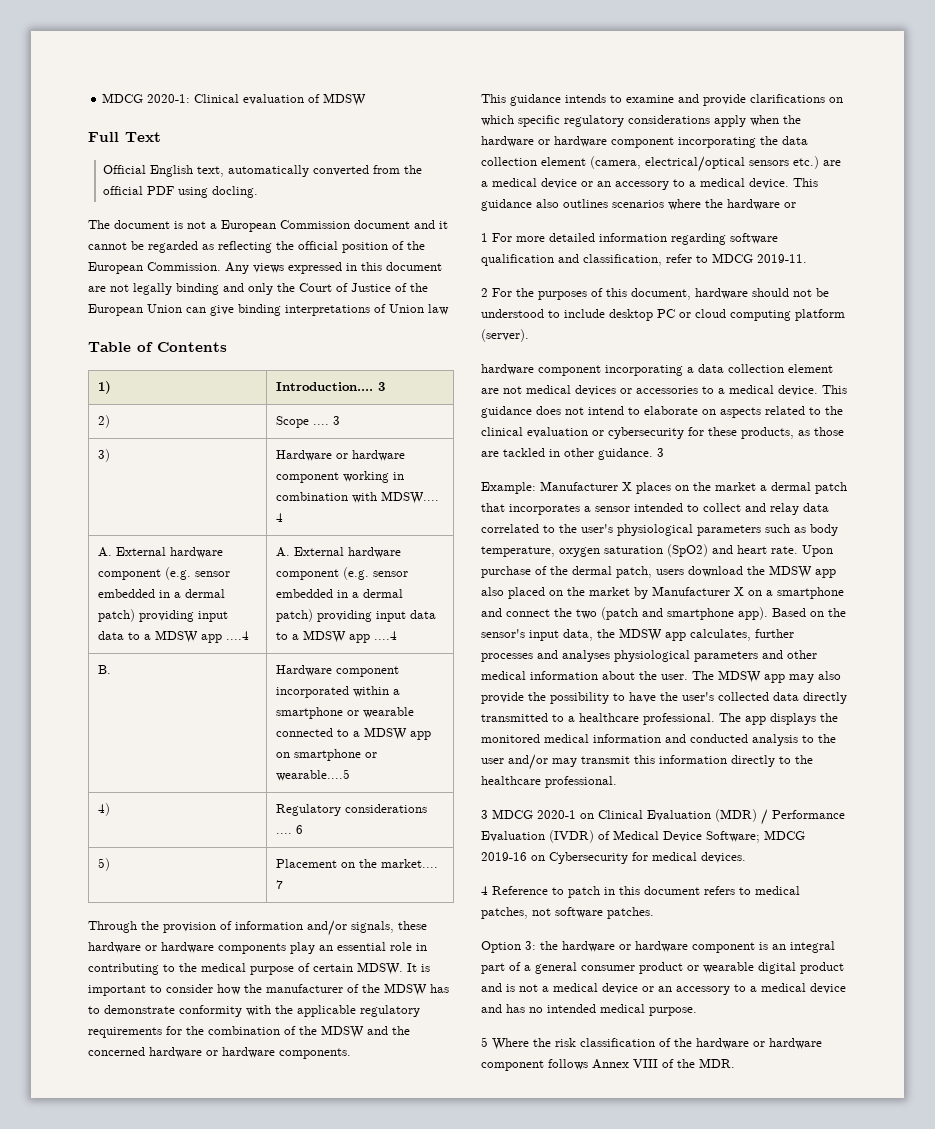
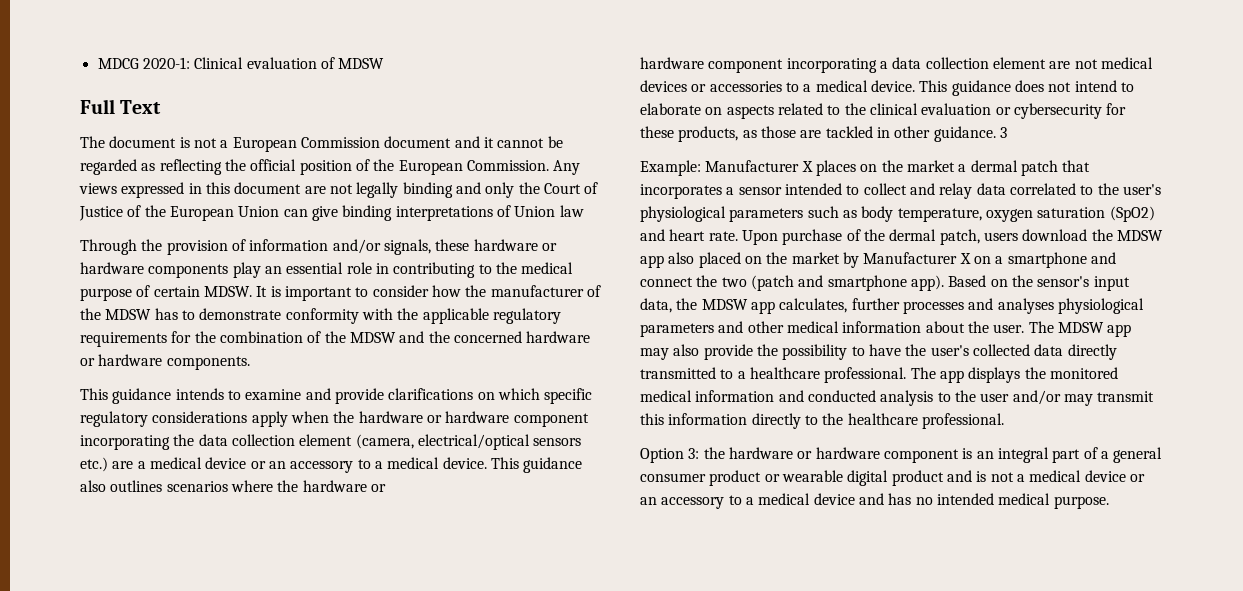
- Official English text, automatically converted from the official PDF using docling.
- Table of Contents
- 1) | Introduction.... 3
- 2) | Scope .... 3
- 3) | Hardware or hardware component working in combination with MDSW.... 4
- A. External hardware component (e.g. sensor embedded in a dermal patch) providing input data to a MDSW app ....4 | A. External hardware component (e.g. sensor embedded in a dermal patch) providing input data to a MDSW app ....4
- B. | Hardware component incorporated within a smartphone or wearable connected to a MDSW app on smartphone or wearable....5
- 4) | Regulatory considerations .... 6
- 5) | Placement on the market.... 7
- 1 For more detailed information regarding software qualification and classification, refer to MDCG 2019-11.
- 2 For the purposes of this document, hardware should not be understood to include desktop PC or cloud computing platform (server).
- 3 MDCG 2020-1 on Clinical Evaluation (MDR) / Performance Evaluation (IVDR) of Medical Device Software; MDCG 2019-16 on Cybersecurity for medical devices.
- 4 Reference to patch in this document refers to medical patches, not software patches.
- 5 Where the risk classification of the hardware or hardware component follows Annex VIII of the MDR.

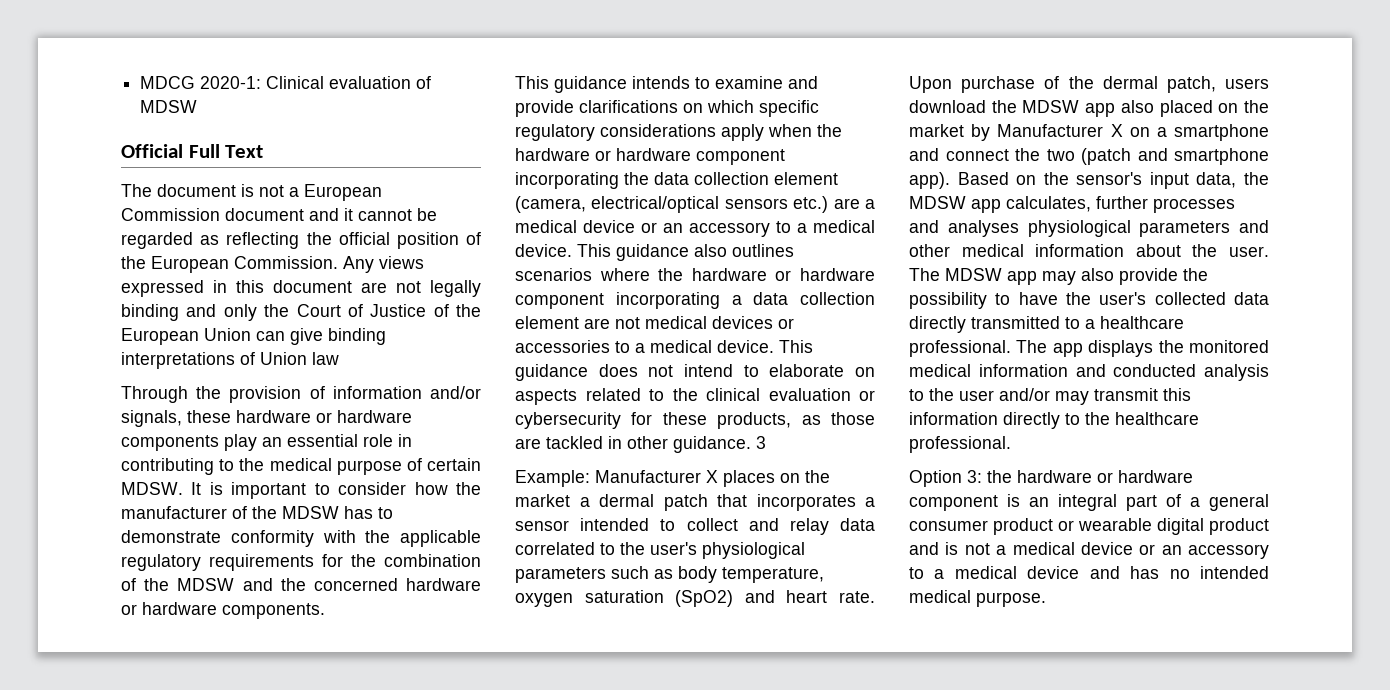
- Full Text
+ Official Full Text
- This guidance also outlines scenarios where the hardware or
- hardware component incorporating a data collection element are not medical devices or accessories to a medical device.
+ This guidance also outlines scenarios where the hardware or hardware component incorporating a data collection element are not medical devices or accessories to a medical device.

